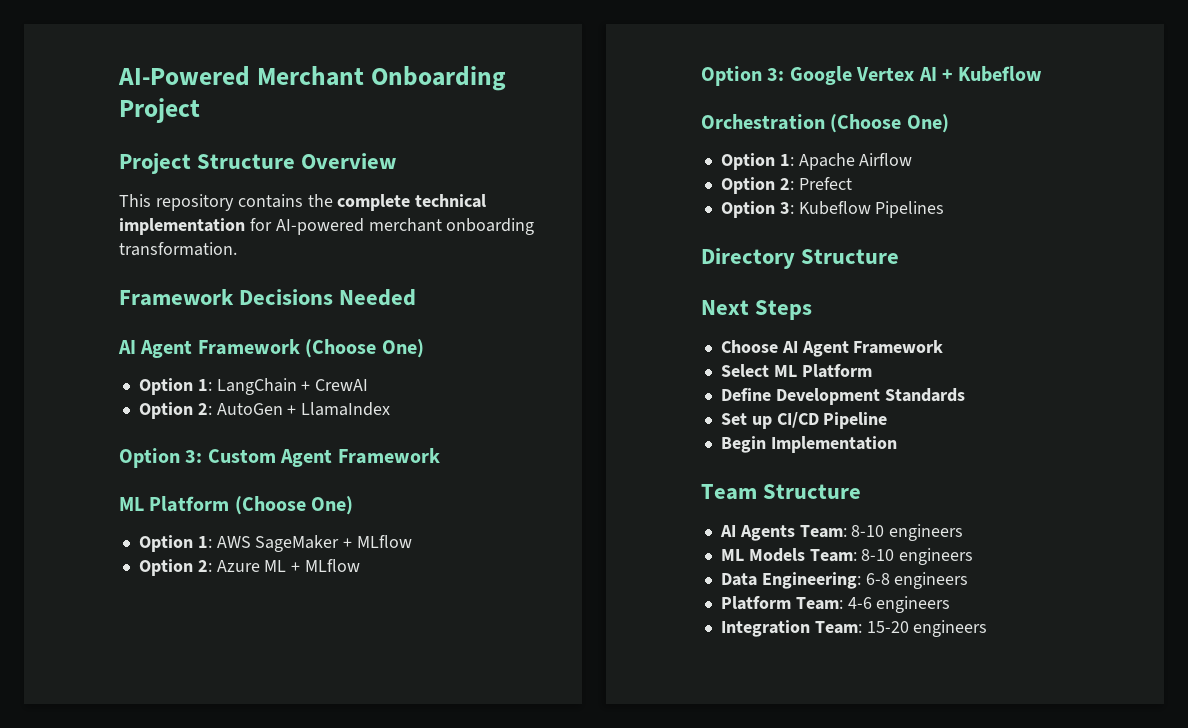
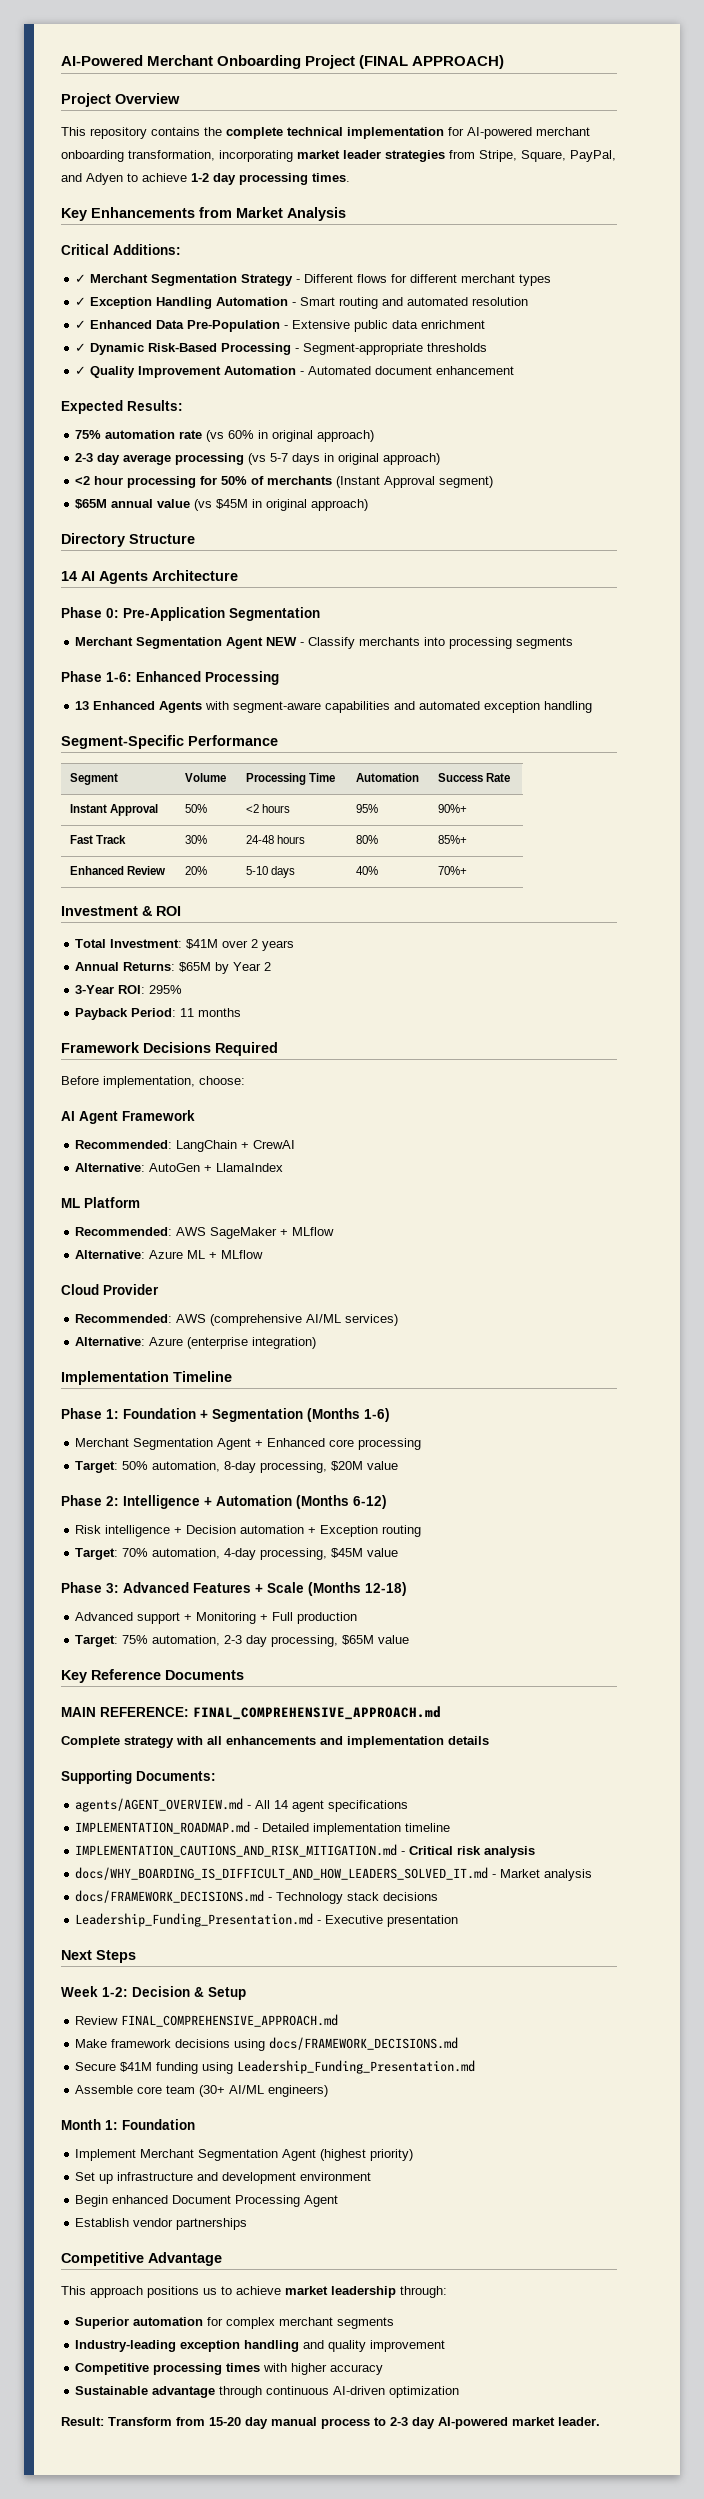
- AI-Powered Merchant Onboarding Project
- Project Structure Overview
+ AI-Powered Merchant Onboarding Project (FINAL APPROACH)
+ Project Overview
- This repository contains the complete technical implementation for AI-powered merchant onboarding transformation.
- Framework Decisions Needed
- AI Agent Framework (Choose One)
- Option 1: LangChain + CrewAI
+ This repository contains the complete technical implementation for AI-powered merchant onboarding transformation, incorporating market leader strategies from Stripe, Square, PayPal, and Adyen to achieve 1-2 day processing times.
+ Key Enhancements from Market Analysis
+ Critical Additions:
+ ✓ Merchant Segmentation Strategy - Different flows for different merchant types
+ ✓ Exception Handling Automation - Smart routing and automated resolution
+ ✓ Enhanced Data Pre-Population - Extensive public data enrichment
+ ✓ Dynamic Risk-Based Processing - Segment-appropriate thresholds
+ ✓ Quality Improvement Automation - Automated document enhancement
+ Expected Results:
+ 75% automation rate (vs 60% in original approach)
+ 2-3 day average processing (vs 5-7 days in original approach)
+ <2 hour processing for 50% of merchants (Instant Approval segment)
+ $65M annual value (vs $45M in original approach)
+ Directory Structure
+ 14 AI Agents Architecture
+ Phase 0: Pre-Application Segmentation
+ Merchant Segmentation Agent NEW - Classify merchants into processing segments
+ Phase 1-6: Enhanced Processing
+ 13 Enhanced Agents with segment-aware capabilities and automated exception handling
+ Segment-Specific Performance
+ Segment | Volume | Processing Time | Automation | Success Rate
+ Instant Approval | 50% | <2 hours | 95% | 90%+
+ Fast Track | 30% | 24-48 hours | 80% | 85%+
+ Enhanced Review | 20% | 5-10 days | 40% | 70%+
+ Investment & ROI
+ Total Investment: $41M over 2 years
+ Annual Returns: $65M by Year 2
+ 3-Year ROI: 295%
+ Payback Period: 11 months
+ Framework Decisions Required
+ Before implementation, choose:
+ AI Agent Framework
+ Recommended: LangChain + CrewAI
- Option 2: AutoGen + LlamaIndex
+ Alternative: AutoGen + LlamaIndex
- Option 3: Custom Agent Framework
- ML Platform (Choose One)
- Option 1: AWS SageMaker + MLflow
+ ML Platform
+ Recommended: AWS SageMaker + MLflow
- Option 2: Azure ML + MLflow
+ Alternative: Azure ML + MLflow
- Option 3: Google Vertex AI + Kubeflow
- Orchestration (Choose One)
- Option 1: Apache Airflow
- Option 2: Prefect
- Option 3: Kubeflow Pipelines
- Directory Structure
+ Cloud Provider
+ Recommended: AWS (comprehensive AI/ML services)
+ Alternative: Azure (enterprise integration)
+ Implementation Timeline
+ Phase 1: Foundation + Segmentation (Months 1-6)
+ Merchant Segmentation Agent + Enhanced core processing
+ Target: 50% automation, 8-day processing, $20M value
+ Phase 2: Intelligence + Automation (Months 6-12)
+ Risk intelligence + Decision automation + Exception routing
+ Target: 70% automation, 4-day processing, $45M value
+ Phase 3: Advanced Features + Scale (Months 12-18)
+ Advanced support + Monitoring + Full production
+ Target: 75% automation, 2-3 day processing, $65M value
+ Key Reference Documents
+ MAIN REFERENCE: FINAL_COMPREHENSIVE_APPROACH.md
+ Complete strategy with all enhancements and implementation details
+ Supporting Documents:
+ agents/AGENT_OVERVIEW.md - All 14 agent specifications
+ IMPLEMENTATION_ROADMAP.md - Detailed implementation timeline
+ IMPLEMENTATION_CAUTIONS_AND_RISK_MITIGATION.md - Critical risk analysis
+ docs/WHY_BOARDING_IS_DIFFICULT_AND_HOW_LEADERS_SOLVED_IT.md - Market analysis
+ docs/FRAMEWORK_DECISIONS.md - Technology stack decisions
+ Leadership_Funding_Presentation.md - Executive presentation
  Next Steps
- Choose AI Agent Framework
- Select ML Platform
- Define Development Standards
- Set up CI/CD Pipeline
- Begin Implementation
- Team Structure
- AI Agents Team: 8-10 engineers
- ML Models Team: 8-10 engineers
- Data Engineering: 6-8 engineers
- Platform Team: 4-6 engineers
- Integration Team: 15-20 engineers
+ Week 1-2: Decision & Setup
+ Review FINAL_COMPREHENSIVE_APPROACH.md
+ Make framework decisions using docs/FRAMEWORK_DECISIONS.md
+ Secure $41M funding using Leadership_Funding_Presentation.md
+ Assemble core team (30+ AI/ML engineers)
+ Month 1: Foundation
+ Implement Merchant Segmentation Agent (highest priority)
+ Set up infrastructure and development environment
+ Begin enhanced Document Processing Agent
+ Establish vendor partnerships
+ Competitive Advantage
+ This approach positions us to achieve market leadership through:
+ Superior automation for complex merchant segments
+ Industry-leading exception handling and quality improvement
+ Competitive processing times with higher accuracy
+ Sustainable advantage through continuous AI-driven optimization
+ Result: Transform from 15-20 day manual process to 2-3 day AI-powered market leader.

